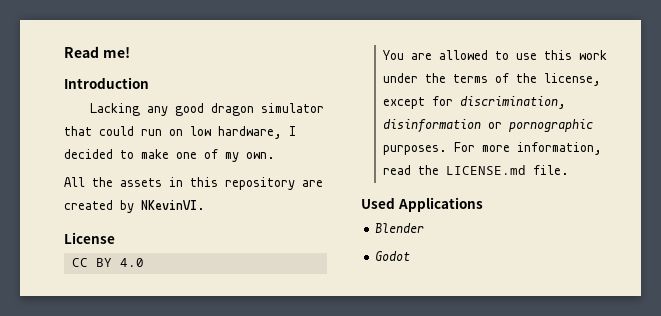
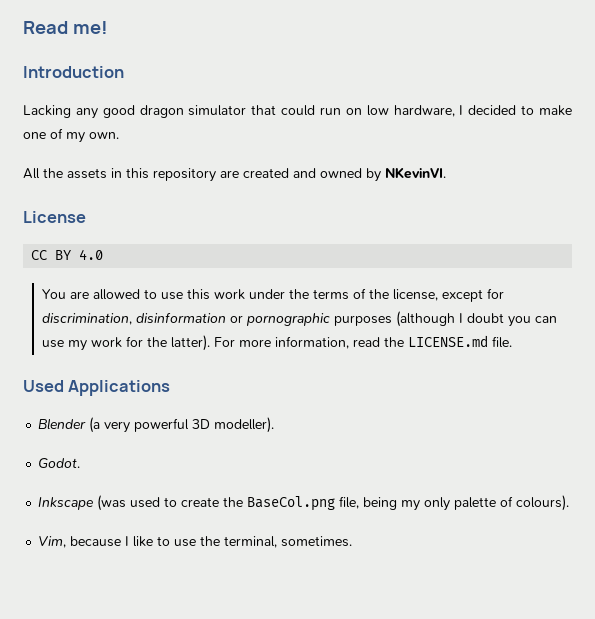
- All the assets in this repository are created by NKevinVI.
+ All the assets in this repository are created and owned by NKevinVI.
- You are allowed to use this work under the terms of the license, except for discrimination, disinformation or pornographic purposes.
+ You are allowed to use this work under the terms of the license, except for discrimination, disinformation or pornographic purposes (although I doubt you can use my work for the latter).
- Blender
- Godot
+ Blender (a very powerful 3D modeller).
+ Godot.
+ Inkscape (was used to create the BaseCol.png file, being my only palette of colours).
+ Vim, because I like to use the terminal, sometimes.

